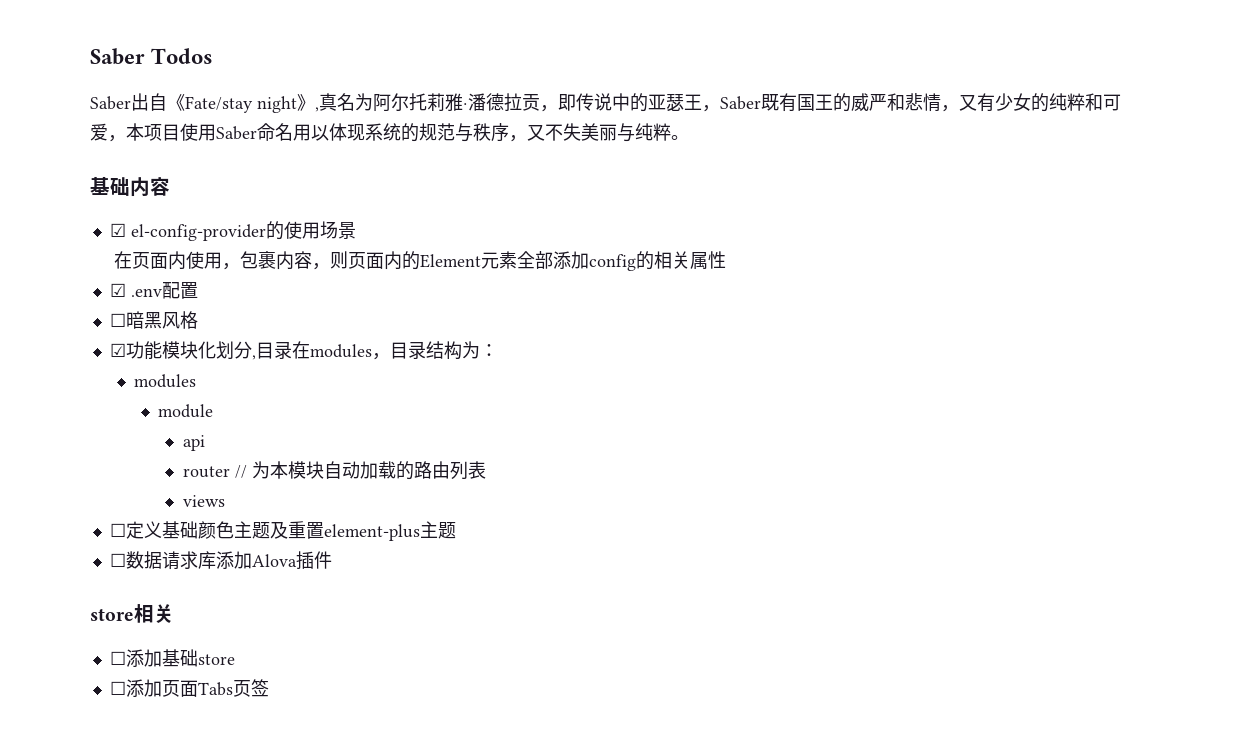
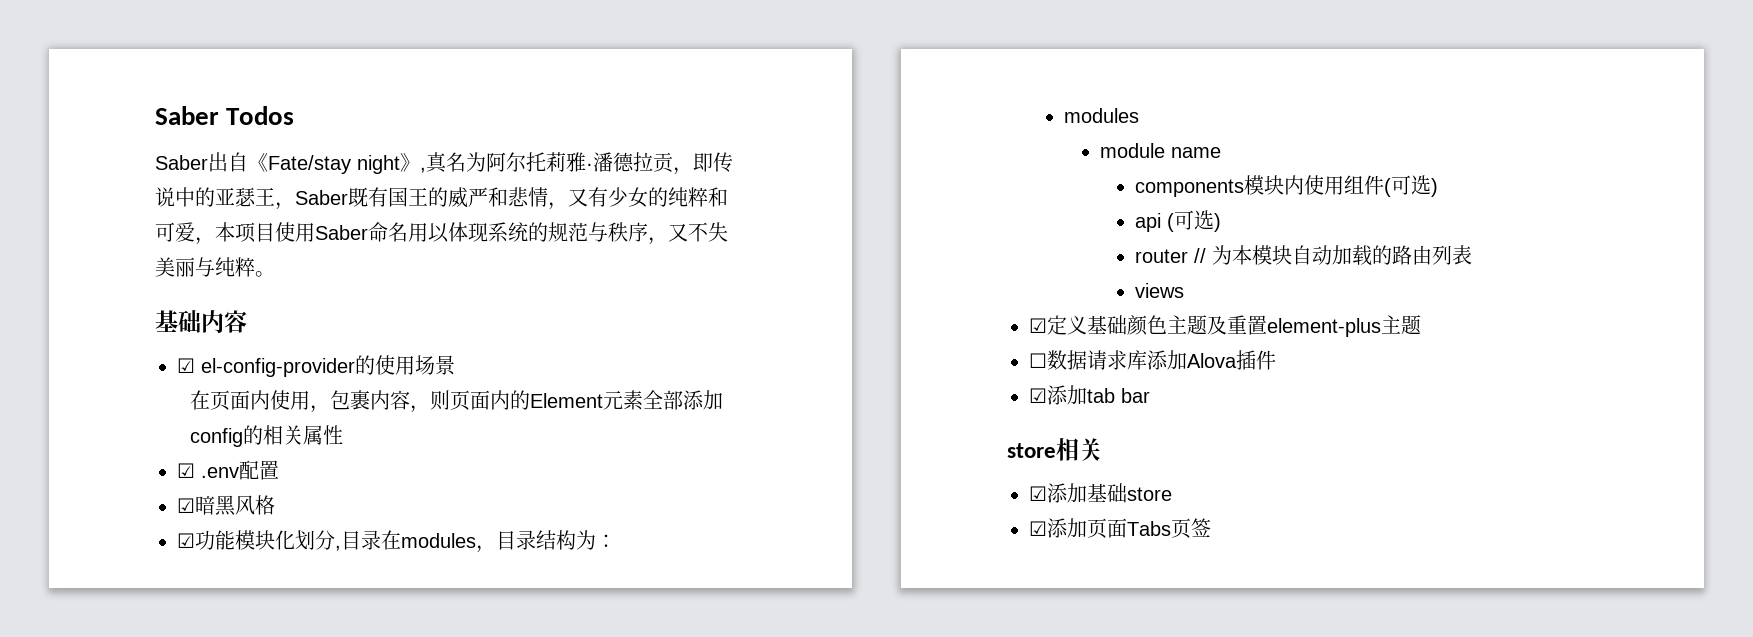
- ☐暗黑风格
+ ☑暗黑风格
- module
- api
+ module name
+ components模块内使用组件(可选)
+ api (可选)
- ☐定义基础颜色主题及重置element-plus主题
+ ☑定义基础颜色主题及重置element-plus主题
+ ☑添加tab bar
- ☐添加基础store
+ ☑添加基础store
- ☐添加页面Tabs页签
+ ☑添加页面Tabs页签

